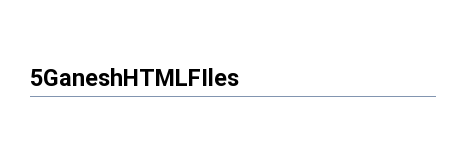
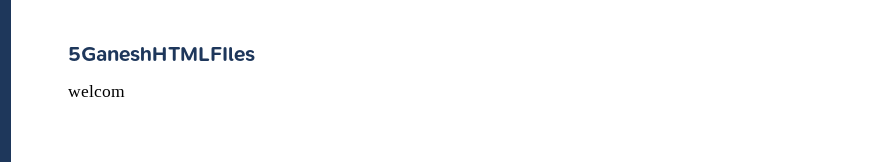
+ welcom

